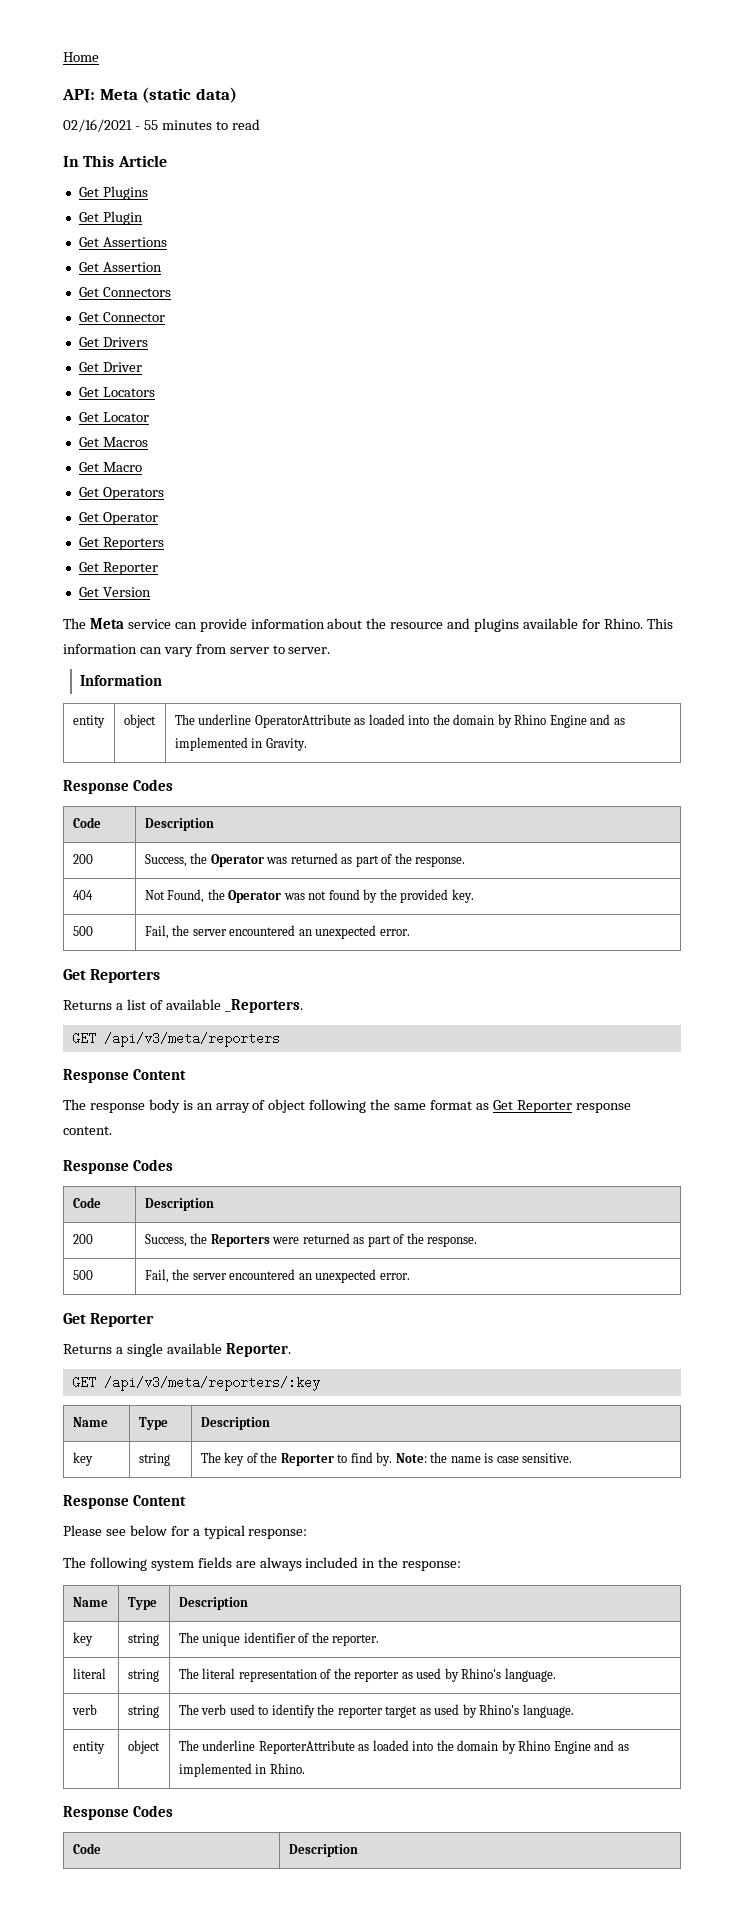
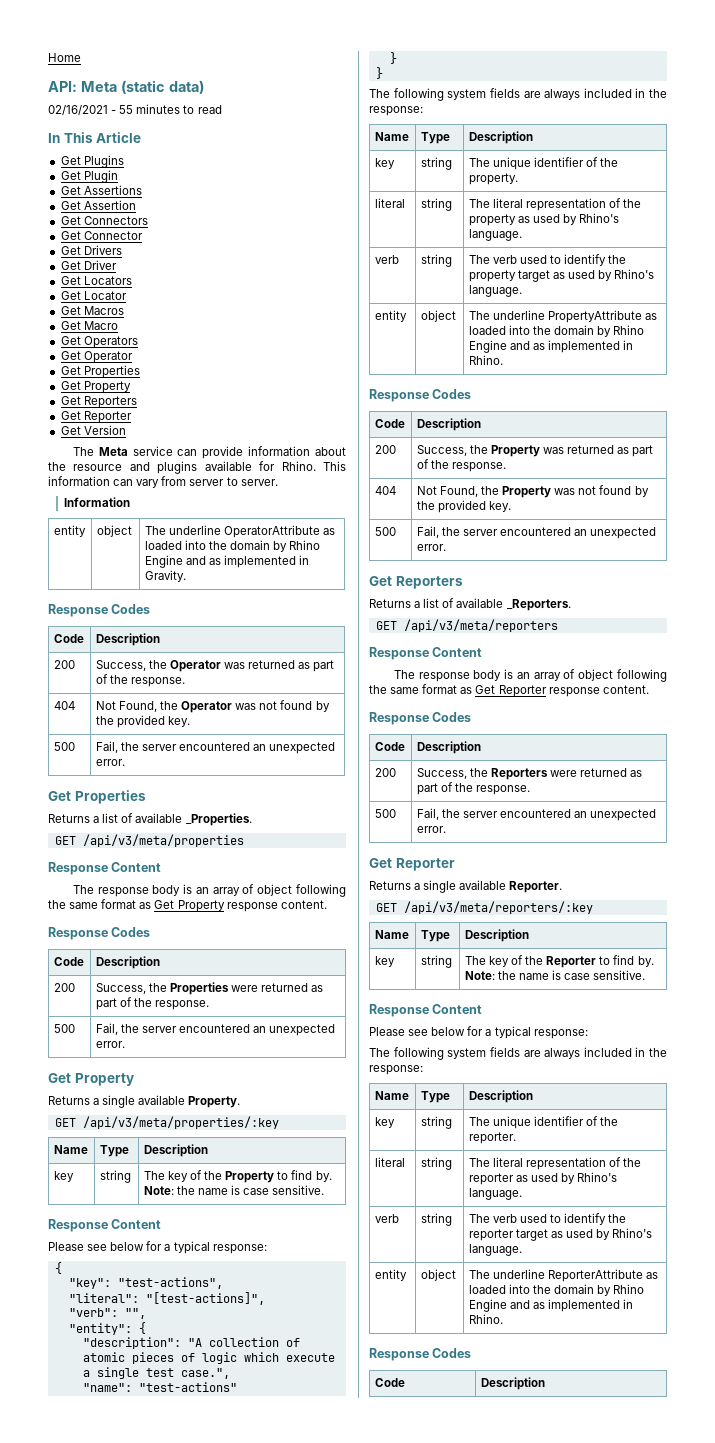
  Get Operator
+ Get Properties
+ Get Property
  404 | Not Found, the Operator was not found by the provided key.
+ 500 | Fail, the server encountered an unexpected error.
+ Get Properties
+ Returns a list of available _Properties.
+ GET /api/v3/meta/properties
+ Response Content
+ The response body is an array of object following the same format as Get Property response content.
+ Response Codes
+ Code | Description
+ 200 | Success, the Properties were returned as part of the response.
+ 500 | Fail, the server encountered an unexpected error.
+ Get Property
+ Returns a single available Property.
+ GET /api/v3/meta/properties/:key
+ Name | Type | Description
+ key | string | The key of the Property to find by. Note: the name is case sensitive.
+ Response Content
+ Please see below for a typical response:
+ {
+ "key": "test-actions",
+ "literal": "[test-actions]",
+ "verb": "",
+ "entity": {
+ "description": "A collection of atomic pieces of logic which execute a single test case.",
+ "name": "test-actions"
+ }
+ }
+ The following system fields are always included in the response:
+ Name | Type | Description
+ key | string | The unique identifier of the property.
+ literal | string | The literal representation of the property as used by Rhino's language.
+ verb | string | The verb used to identify the property target as used by Rhino's language.
+ entity | object | The underline PropertyAttribute as loaded into the domain by Rhino Engine and as implemented in Rhino.
+ Response Codes
+ Code | Description
+ 200 | Success, the Property was returned as part of the response.
+ 404 | Not Found, the Property was not found by the provided key.

